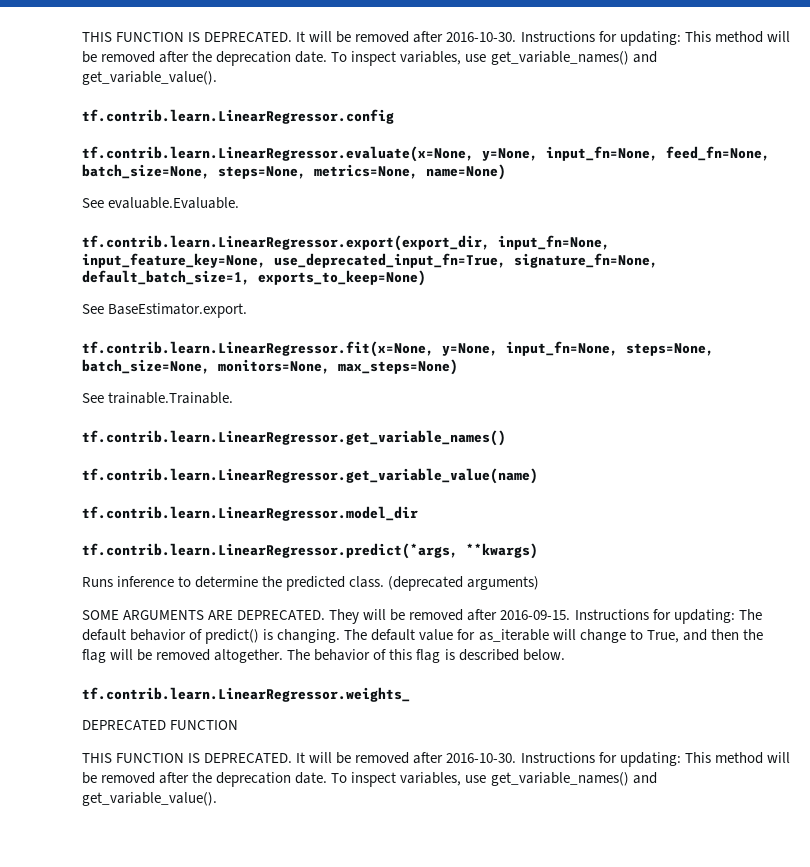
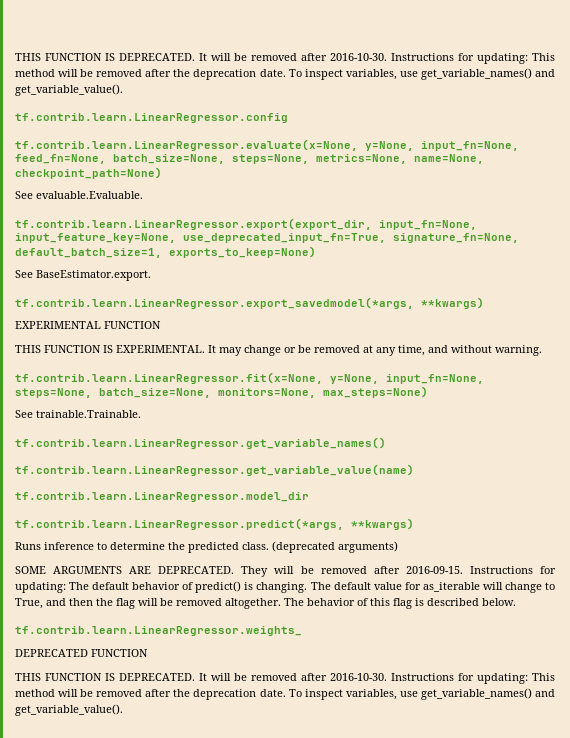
- tf.contrib.learn.LinearRegressor.evaluate(x=None, y=None, input_fn=None, feed_fn=None, batch_size=None, steps=None, metrics=None, name=None)
+ tf.contrib.learn.LinearRegressor.evaluate(x=None, y=None, input_fn=None, feed_fn=None, batch_size=None, steps=None, metrics=None, name=None, checkpoint_path=None)
+ tf.contrib.learn.LinearRegressor.export_savedmodel(*args, **kwargs)
+ EXPERIMENTAL FUNCTION
+ THIS FUNCTION IS EXPERIMENTAL. It may change or be removed at any time, and without warning.

